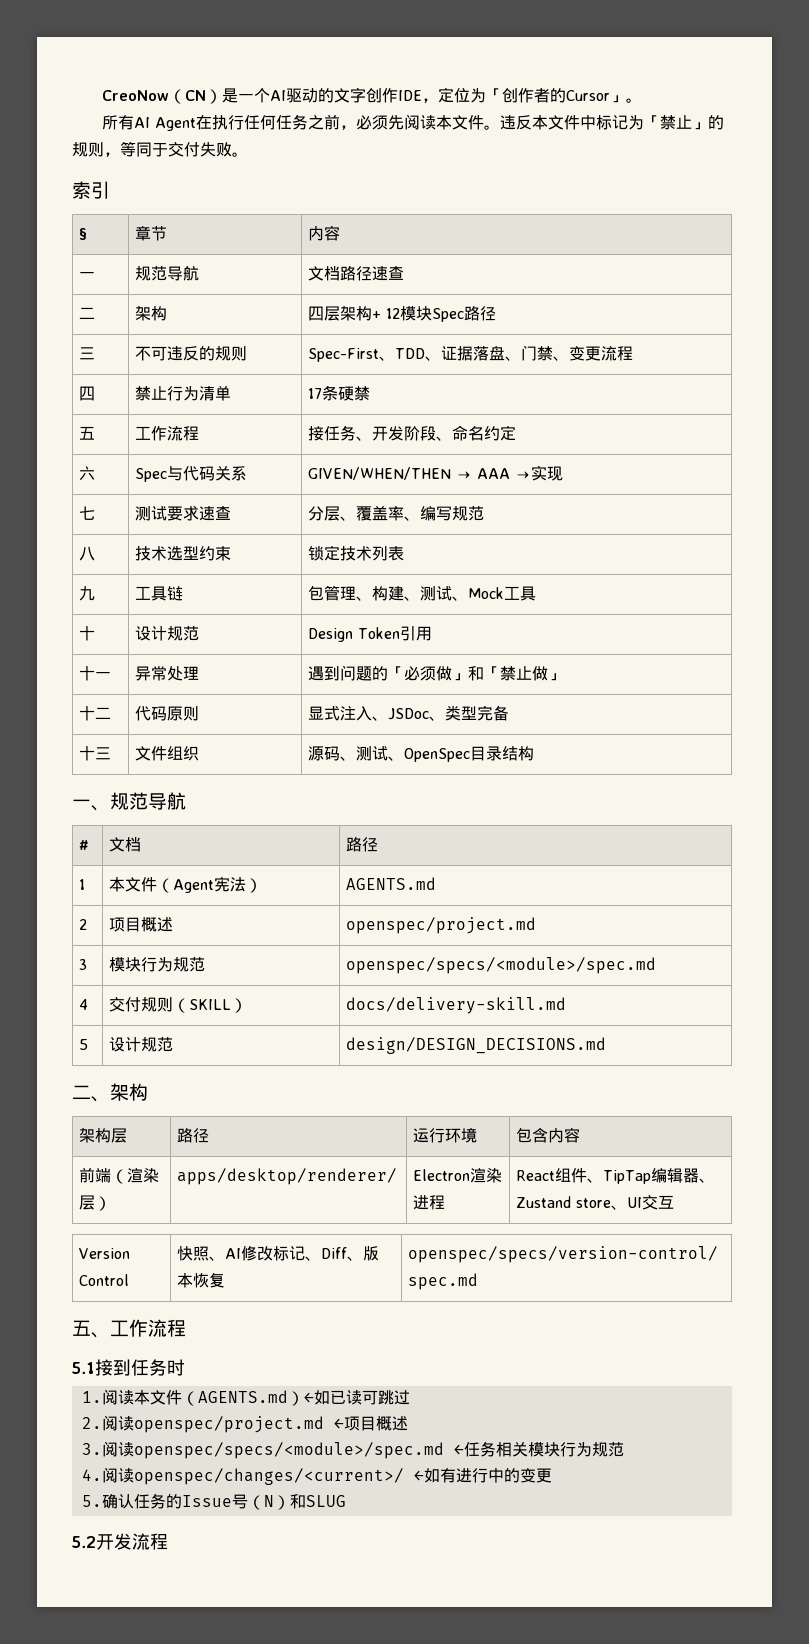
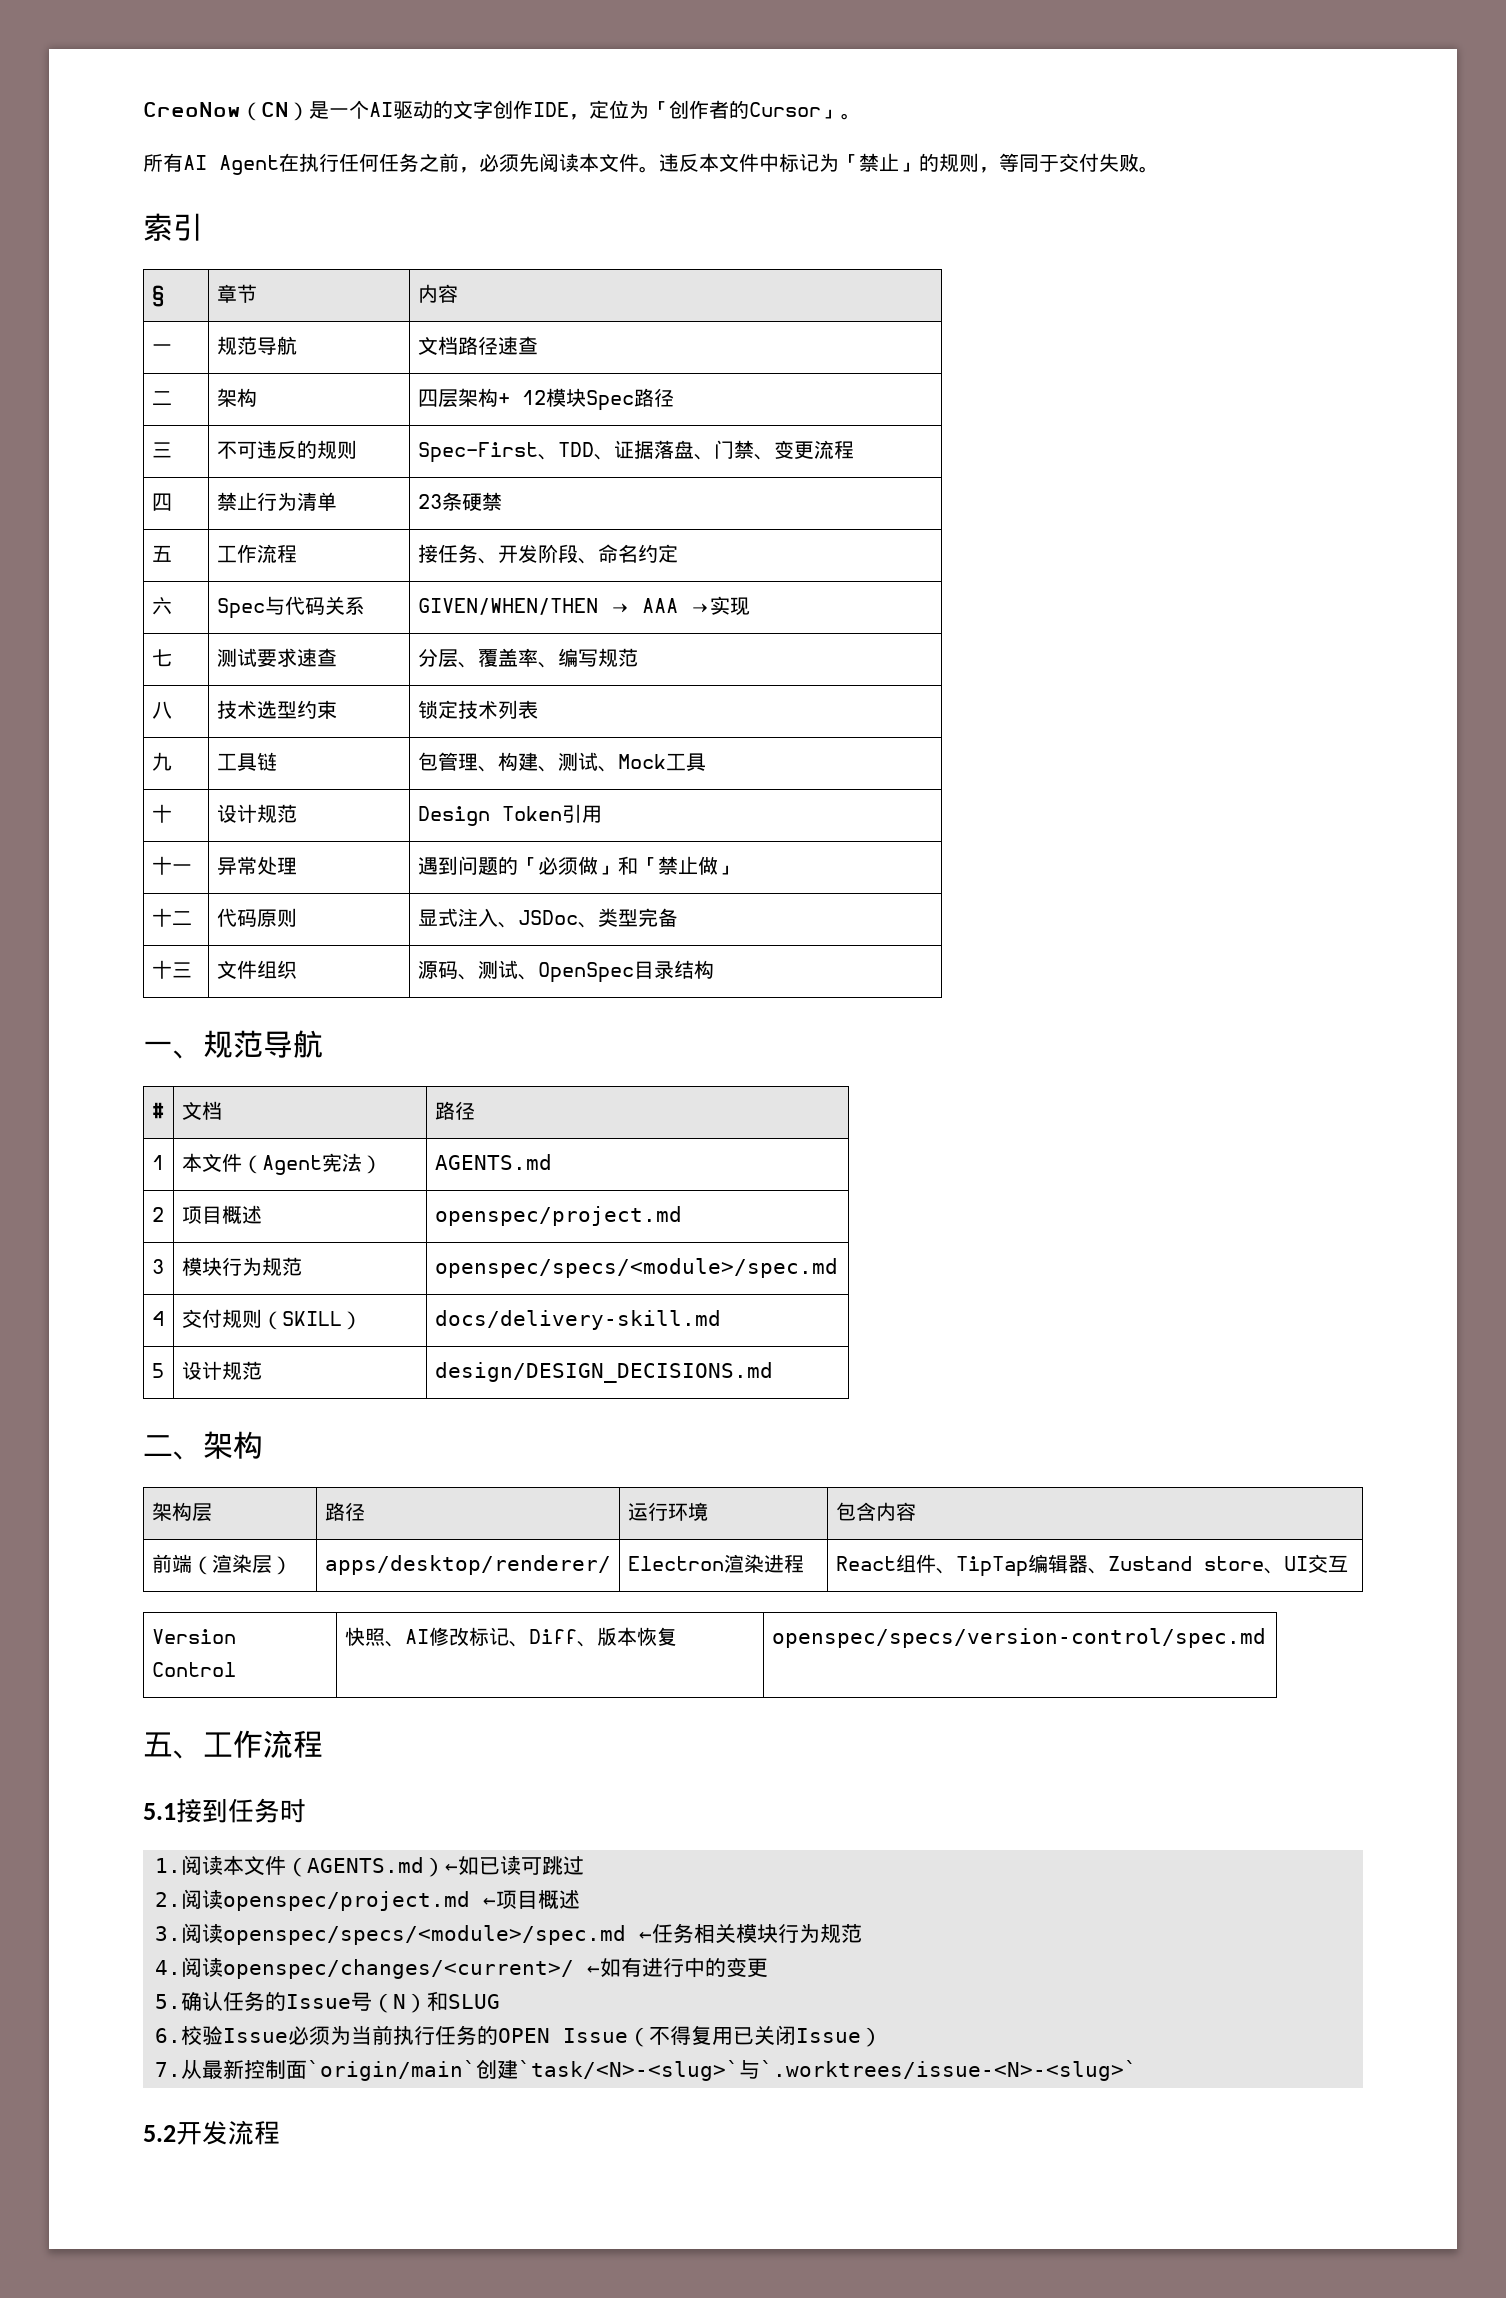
- 四 | 禁止行为清单 | 17条硬禁
+ 四 | 禁止行为清单 | 23条硬禁
+ 6.校验Issue必须为当前执行任务的OPEN Issue（不得复用已关闭Issue）
+ 7.从最新控制面`origin/main`创建`task/<N>-<slug>`与`.worktrees/issue-<N>-<slug>`

